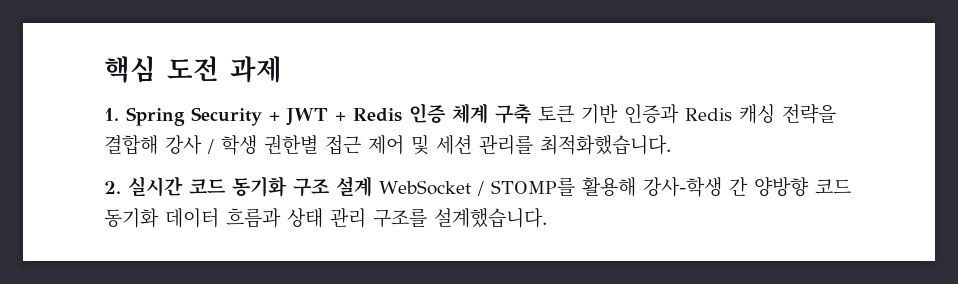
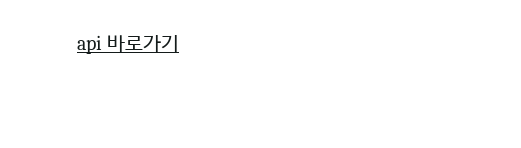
- 핵심 도전 과제
- 1. Spring Security + JWT + Redis 인증 체계 구축 토큰 기반 인증과 Redis 캐싱 전략을 결합해 강사 / 학생 권한별 접근 제어 및 세션 관리를 최적화했습니다.
- 2. 실시간 코드 동기화 구조 설계 WebSocket / STOMP를 활용해 강사-학생 간 양방향 코드 동기화 데이터 흐름과 상태 관리 구조를 설계했습니다.
+ api 바로가기

